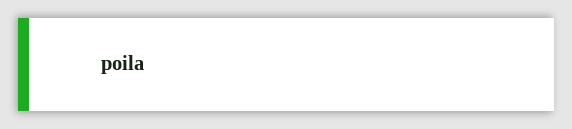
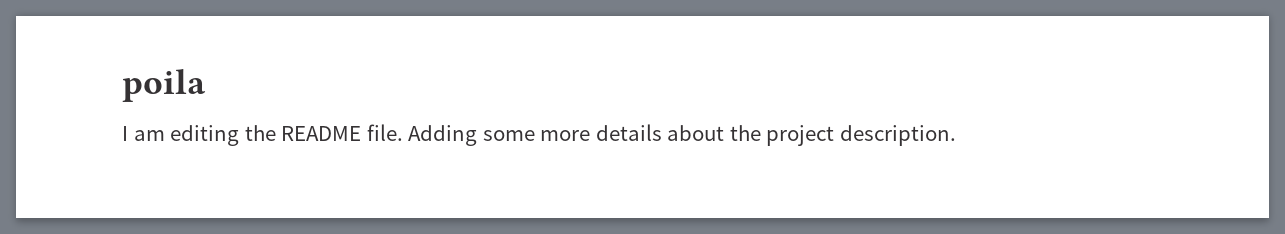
+ I am editing the README file. Adding some more details about the project description.

